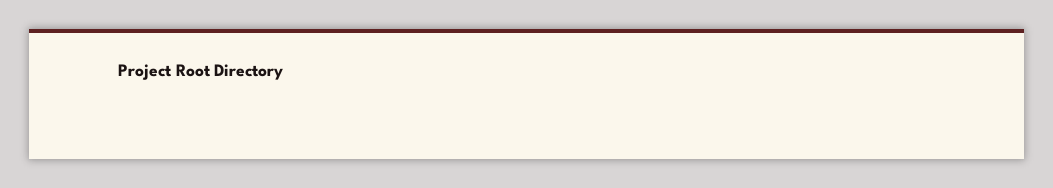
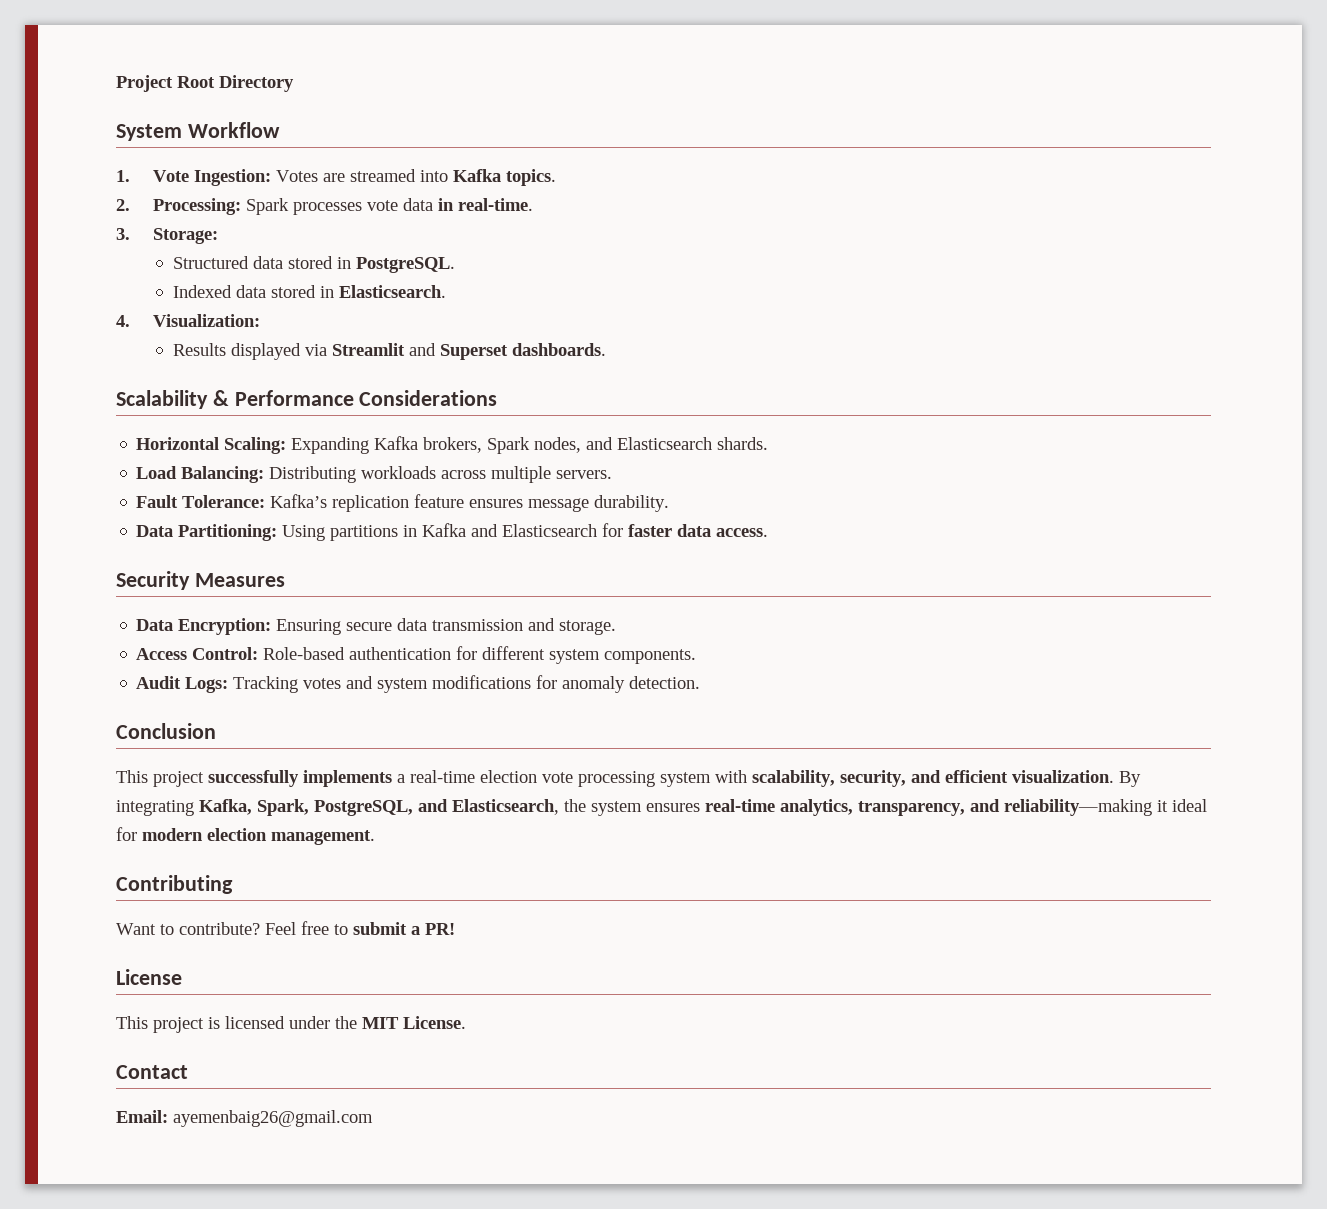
+ System Workflow
+ 1. Vote Ingestion: Votes are streamed into Kafka topics.
+ 2. Processing: Spark processes vote data in real-time.
+ 3. Storage:
+ Structured data stored in PostgreSQL.
+ Indexed data stored in Elasticsearch.
+ 4. Visualization:
+ Results displayed via Streamlit and Superset dashboards.
+ Scalability & Performance Considerations
+ Horizontal Scaling: Expanding Kafka brokers, Spark nodes, and Elasticsearch shards.
+ Load Balancing: Distributing workloads across multiple servers.
+ Fault Tolerance: Kafka’s replication feature ensures message durability.
+ Data Partitioning: Using partitions in Kafka and Elasticsearch for faster data access.
+ Security Measures
+ Data Encryption: Ensuring secure data transmission and storage.
+ Access Control: Role-based authentication for different system components.
+ Audit Logs: Tracking votes and system modifications for anomaly detection.
+ Conclusion
+ This project successfully implements a real-time election vote processing system with scalability, security, and efficient visualization. By integrating Kafka, Spark, PostgreSQL, and Elasticsearch, the system ensures real-time analytics, transparency, and reliability—making it ideal for modern election management.
+ Contributing
+ Want to contribute? Feel free to submit a PR!
+ License
+ This project is licensed under the MIT License.
+ Contact
+ Email: ayemenbaig26@gmail.com

